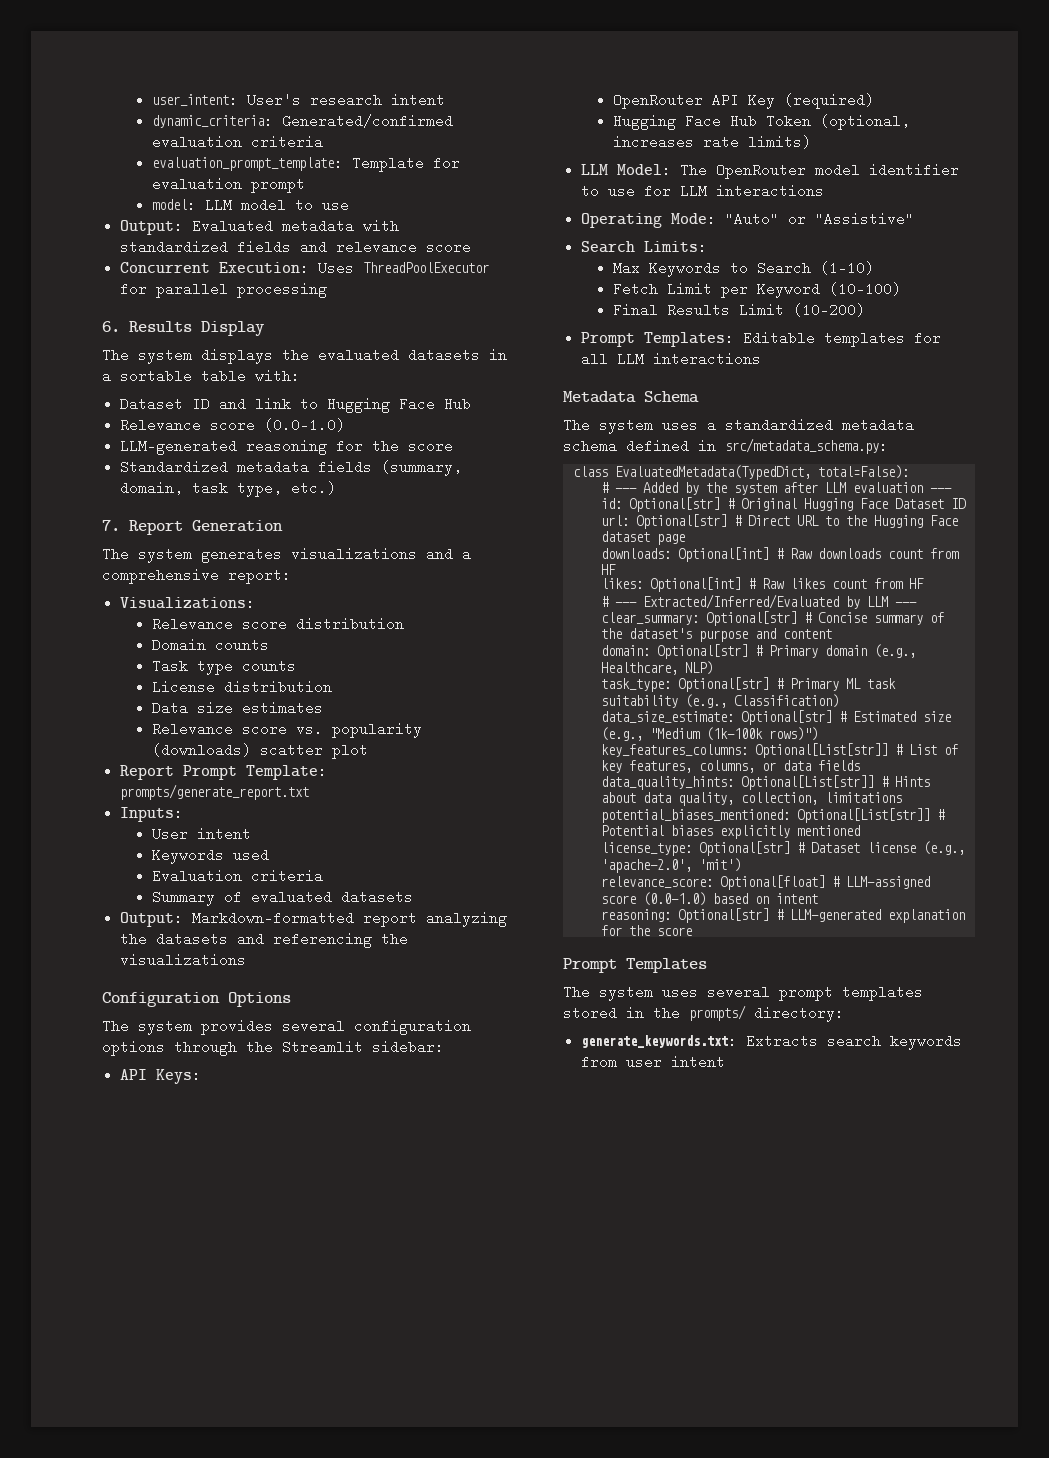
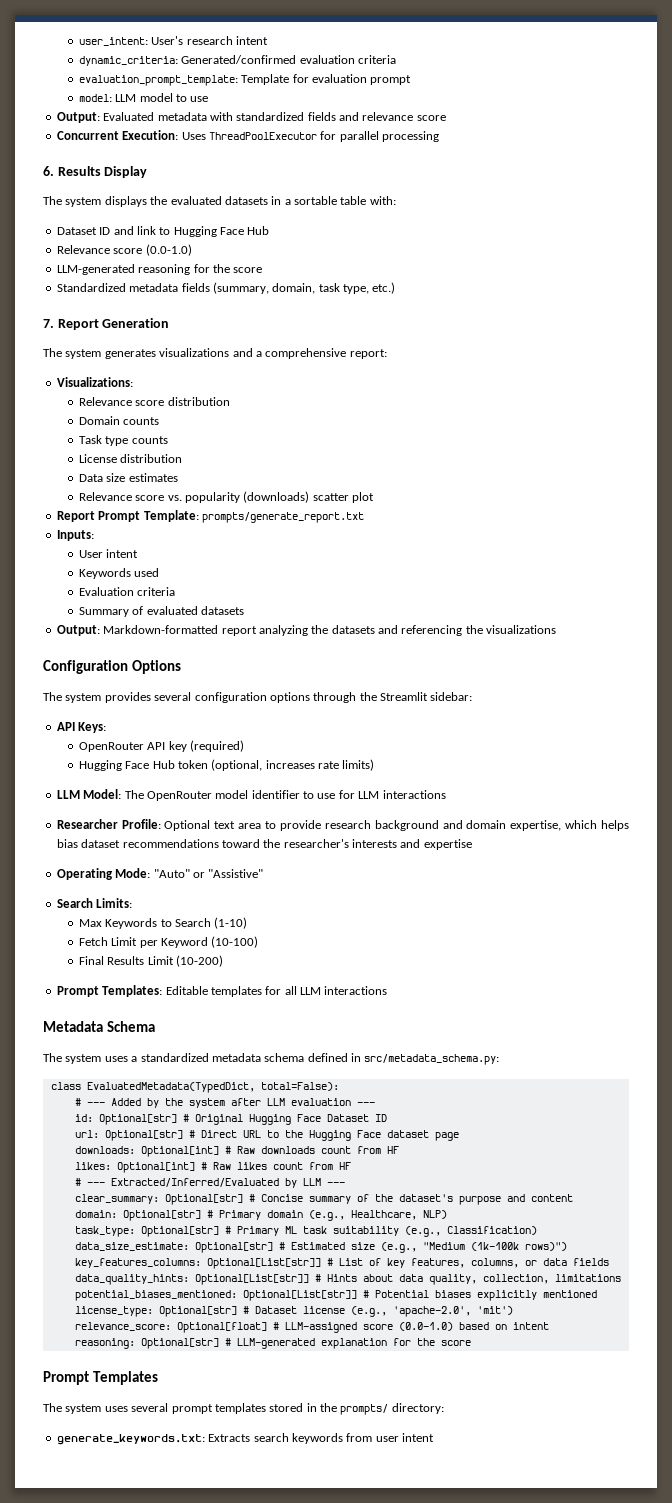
- OpenRouter API Key (required)
+ OpenRouter API key (required)
- Hugging Face Hub Token (optional, increases rate limits)
+ Hugging Face Hub token (optional, increases rate limits)
+ Researcher Profile: Optional text area to provide research background and domain expertise, which helps bias dataset recommendations toward the researcher's interests and expertise

